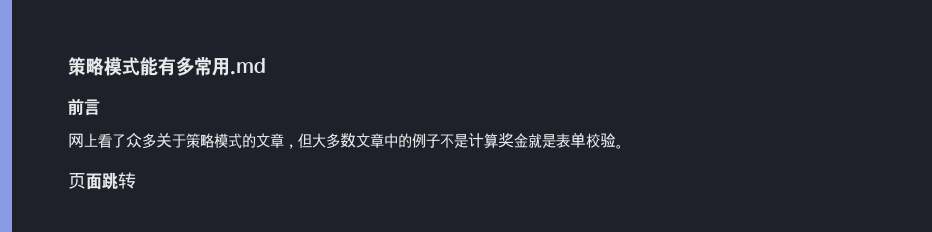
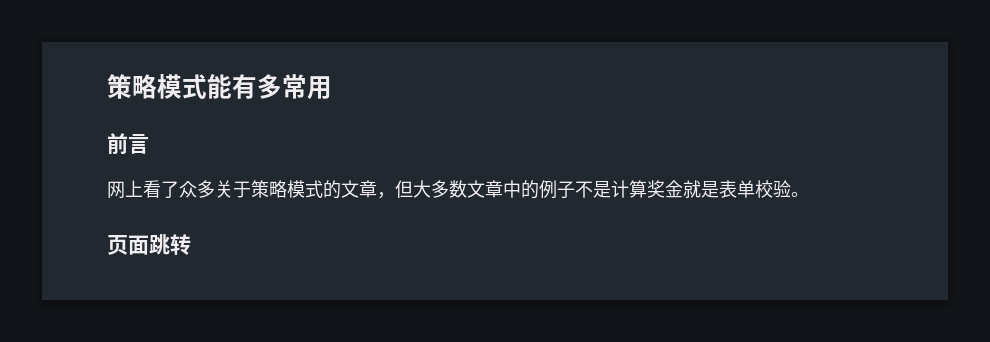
- 策略模式能有多常用.md
+ 策略模式能有多常用

